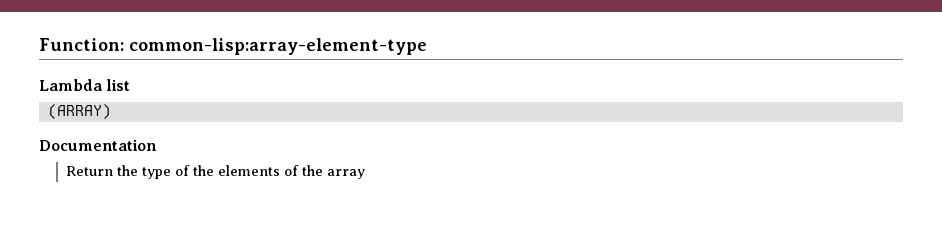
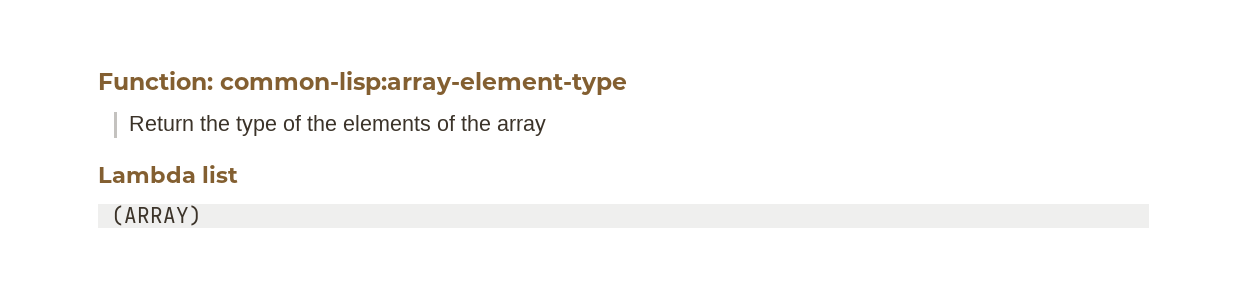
- Lambda list
- (ARRAY)
- Documentation
+ Lambda list
+ (ARRAY)

